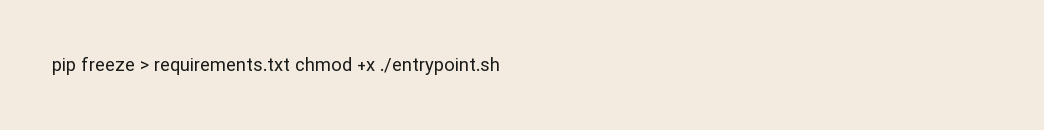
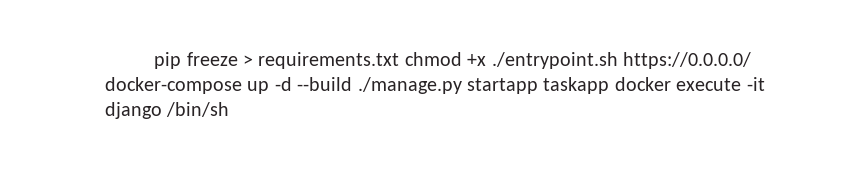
- pip freeze > requirements.txt chmod +x ./entrypoint.sh
+ pip freeze > requirements.txt chmod +x ./entrypoint.sh https://0.0.0.0/ docker-compose up -d --build ./manage.py startapp taskapp docker execute -it django /bin/sh

